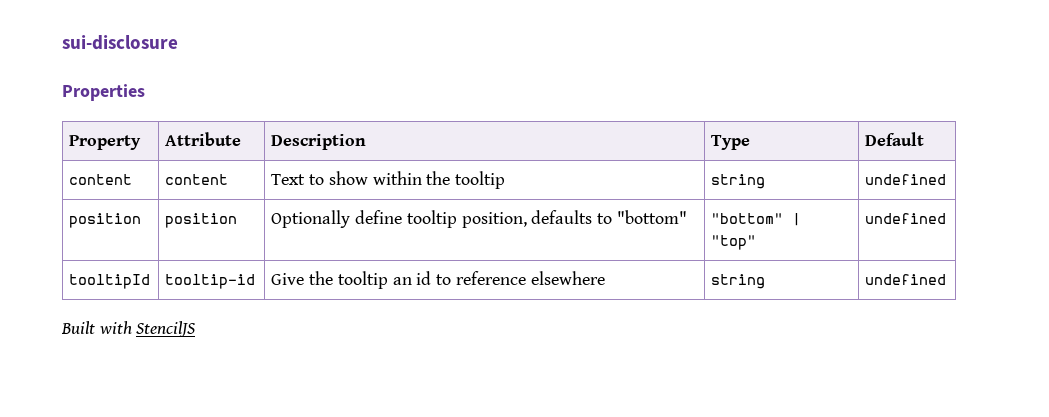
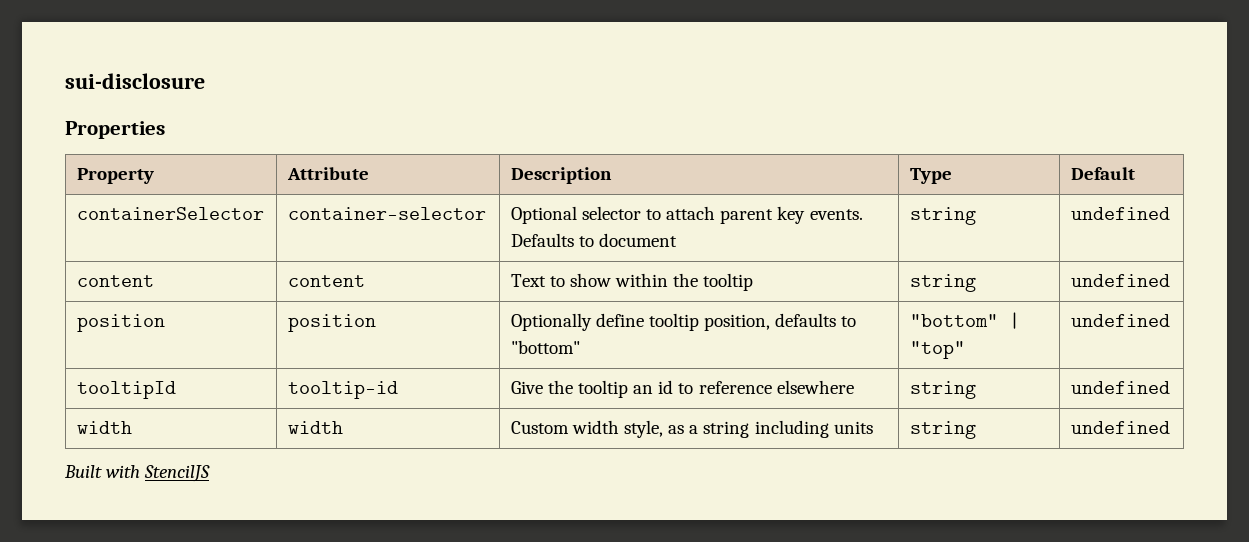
+ containerSelector | container-selector | Optional selector to attach parent key events. Defaults to document | string | undefined
+ width | width | Custom width style, as a string including units | string | undefined

